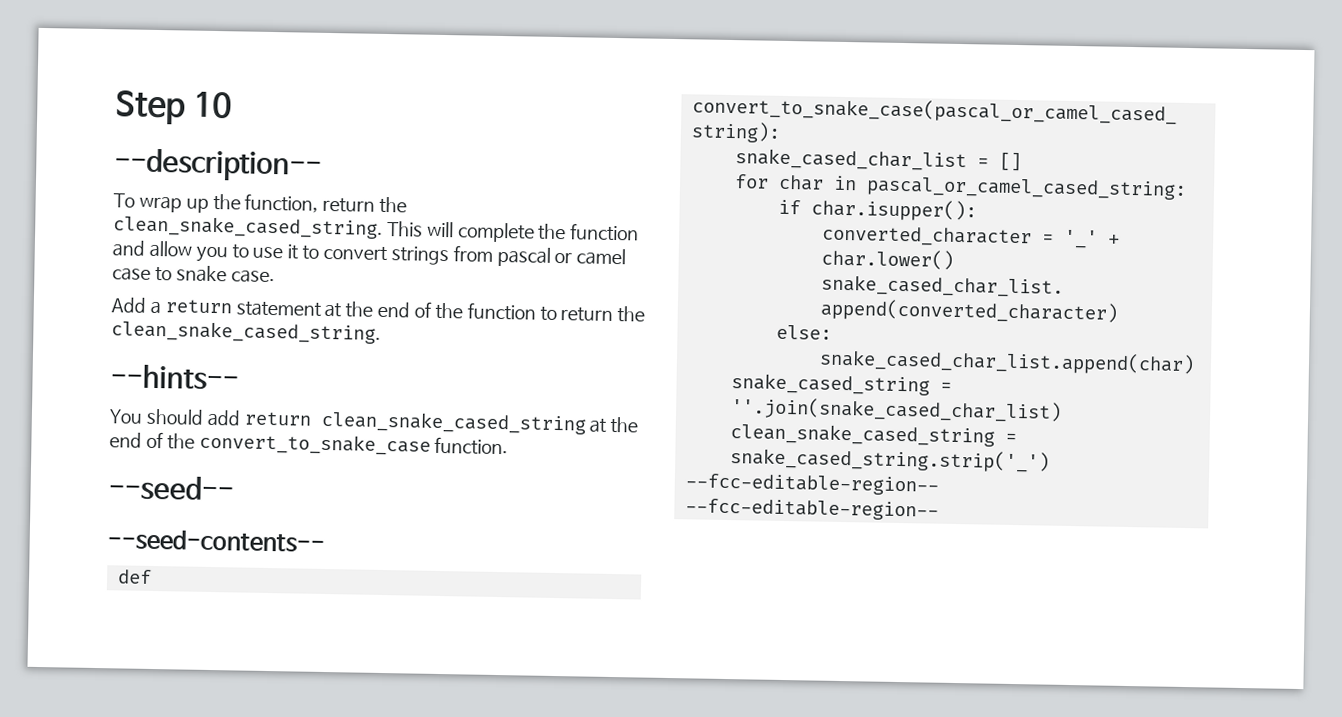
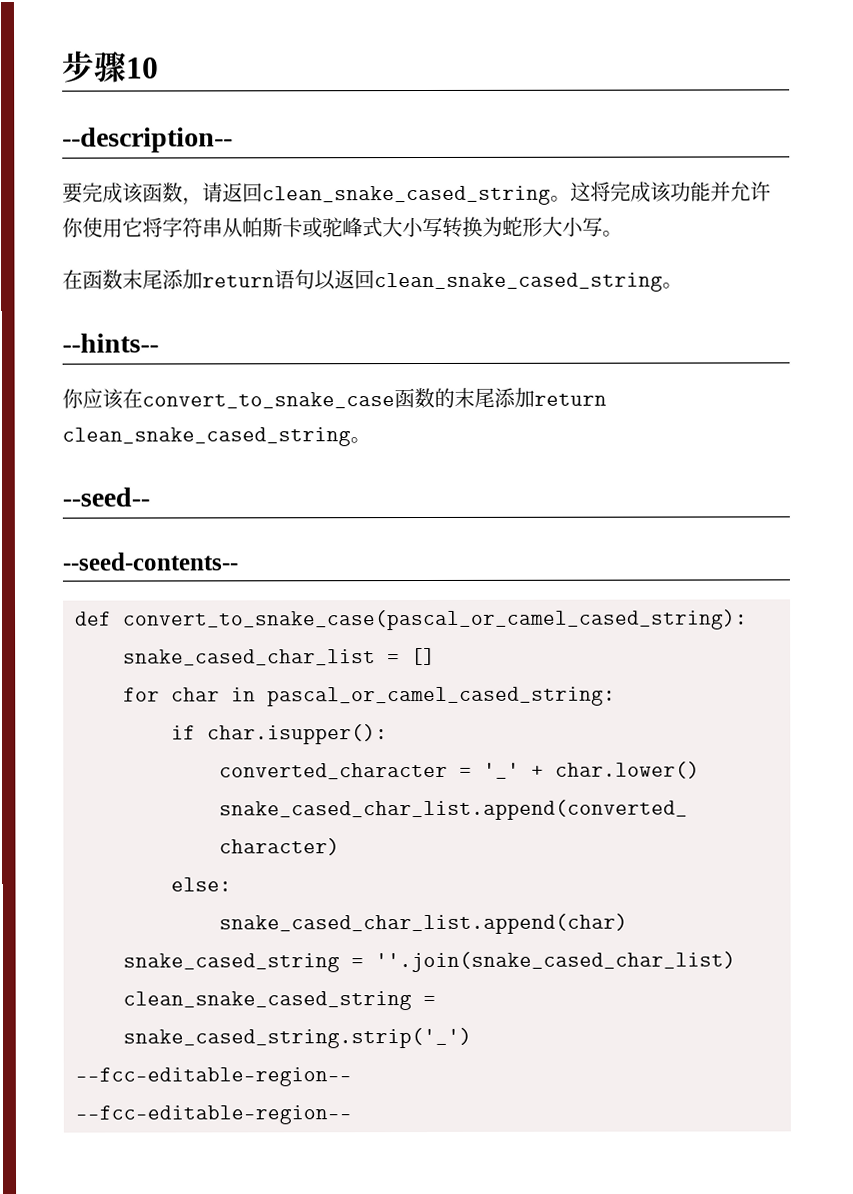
- Step 10
+ 步骤10
- To wrap up the function, return the clean_snake_cased_string. This will complete the function and allow you to use it to convert strings from pascal or camel case to snake case.
- Add a return statement at the end of the function to return the clean_snake_cased_string.
+ 要完成该函数，请返回clean_snake_cased_string。这将完成该功能并允许你使用它将字符串从帕斯卡或驼峰式大小写转换为蛇形大小写。
+ 在函数末尾添加return语句以返回clean_snake_cased_string。
  --hints--
- You should add return clean_snake_cased_string at the end of the convert_to_snake_case function.
+ 你应该在convert_to_snake_case函数的末尾添加return clean_snake_cased_string。

